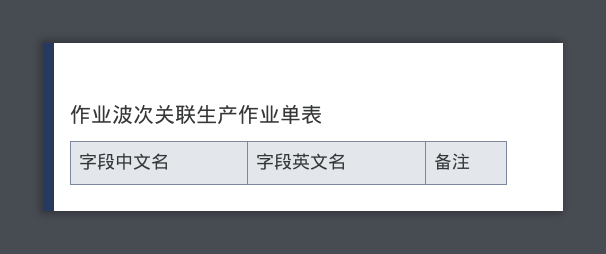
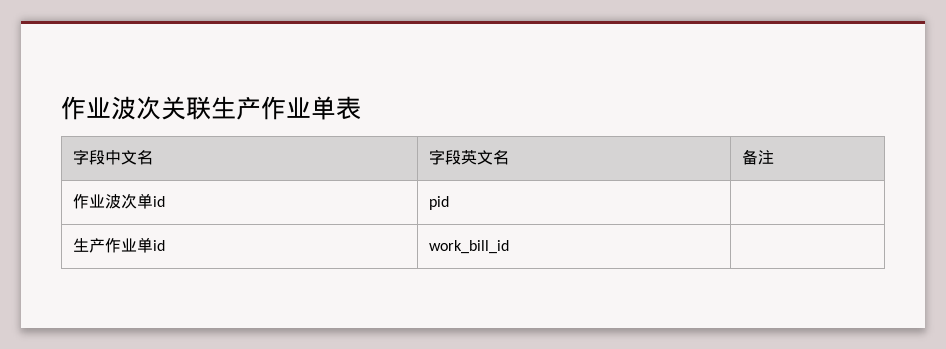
+ 作业波次单id | pid |
+ 生产作业单id | work_bill_id |

